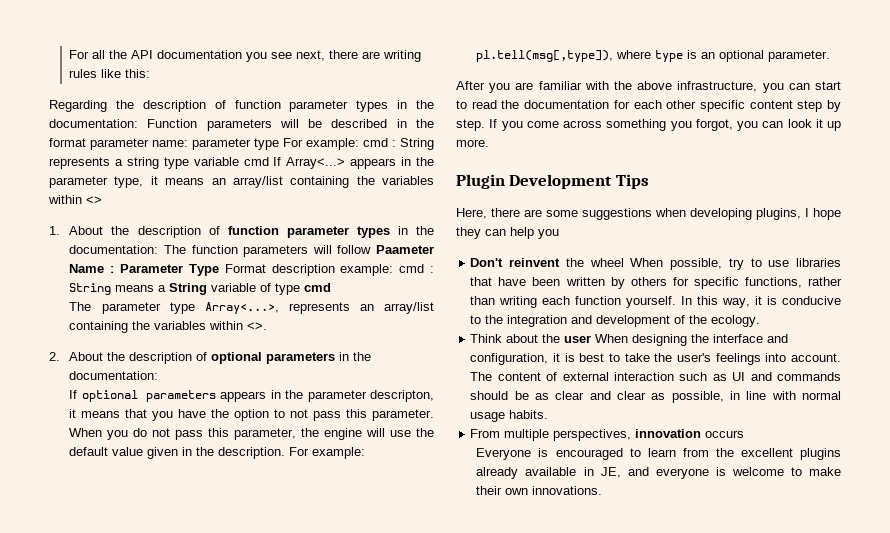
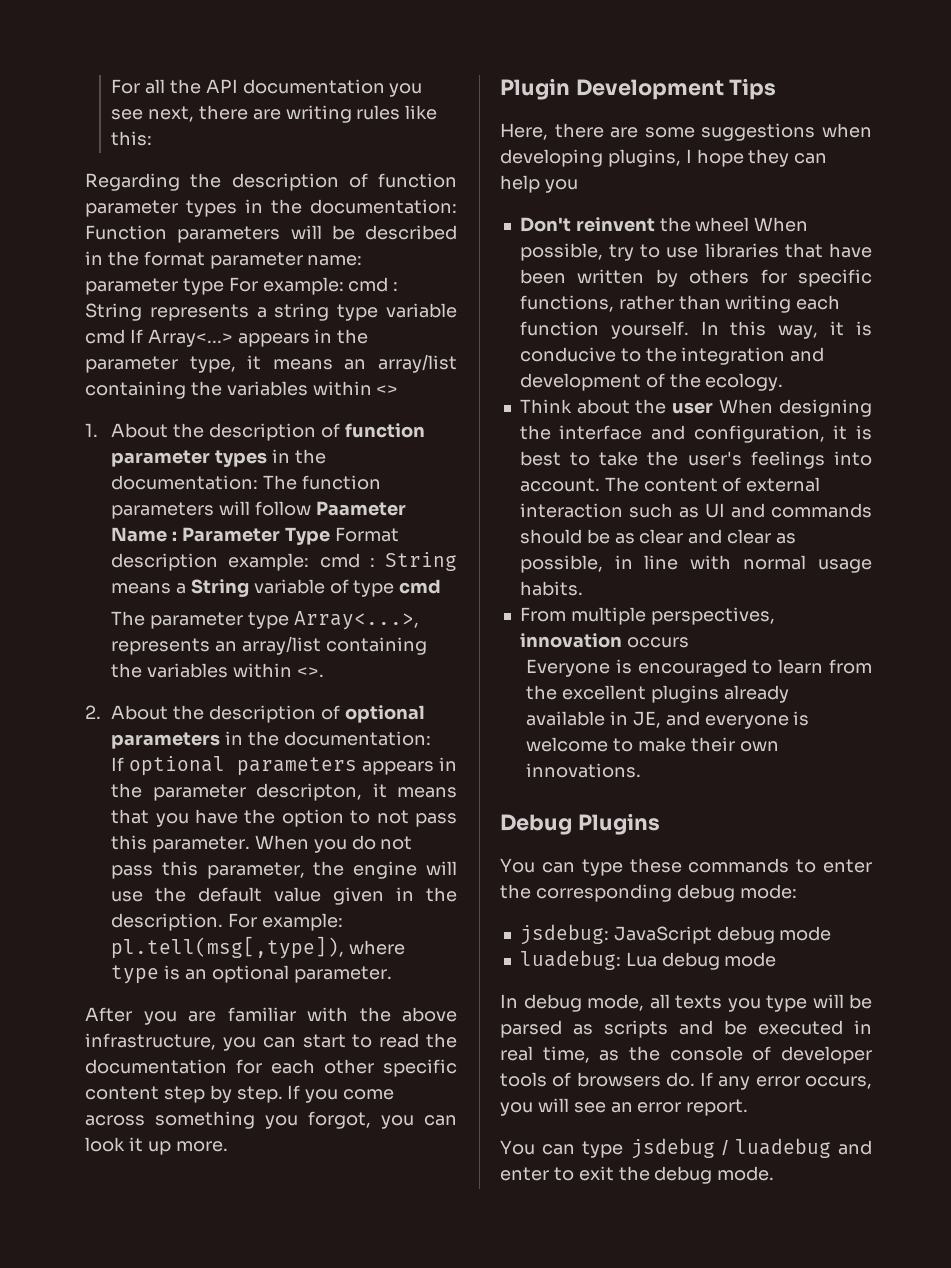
+ Debug Plugins
+ You can type these commands to enter the corresponding debug mode:
+ jsdebug: JavaScript debug mode
+ luadebug: Lua debug mode
+ In debug mode, all texts you type will be parsed as scripts and be executed in real time, as the console of developer tools of browsers do. If any error occurs, you will see an error report.
+ You can type jsdebug / luadebug and enter to exit the debug mode.

